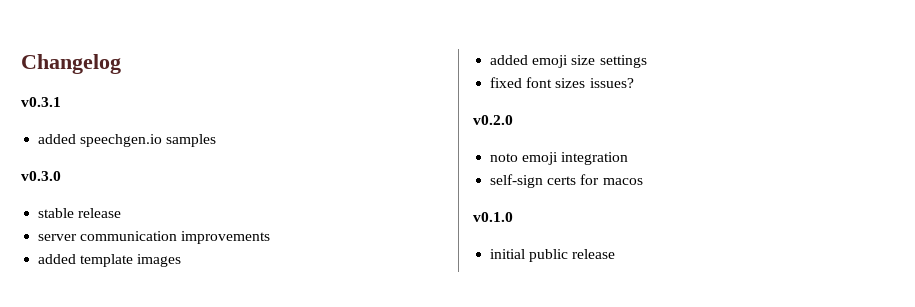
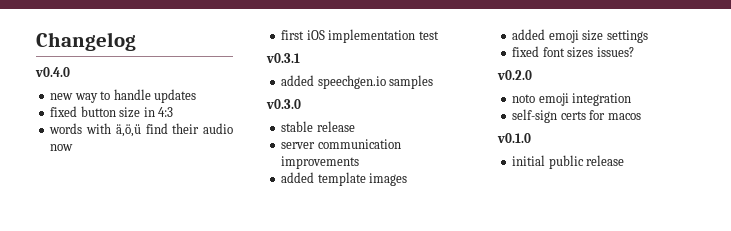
+ v0.4.0
+ new way to handle updates
+ fixed button size in 4:3
+ words with ä,ö,ü find their audio now
+ first iOS implementation test

